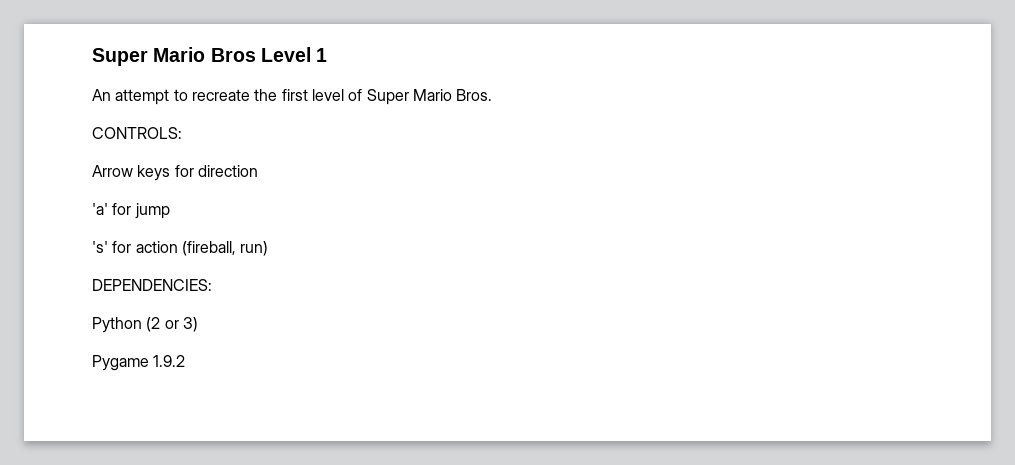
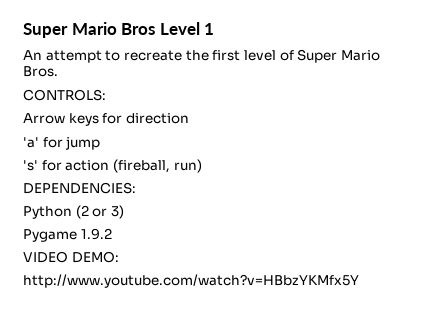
+ VIDEO DEMO:
+ http://www.youtube.com/watch?v=HBbzYKMfx5Y

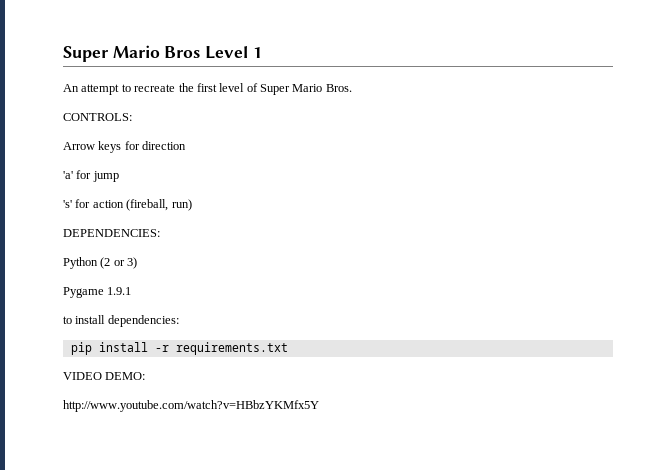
- Pygame 1.9.2
+ Pygame 1.9.1
+ to install dependencies:
+ pip install -r requirements.txt

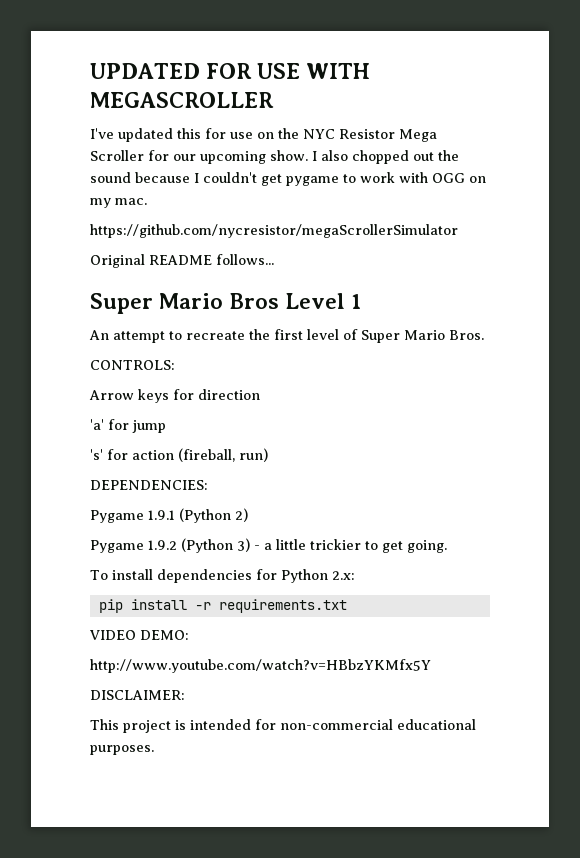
+ UPDATED FOR USE WITH MEGASCROLLER
+ I've updated this for use on the NYC Resistor Mega Scroller for our upcoming show. I also chopped out the sound because I couldn't get pygame to work with OGG on my mac.
+ https://github.com/nycresistor/megaScrollerSimulator
+ Original README follows...
- Python (2 or 3)
- Pygame 1.9.1
- to install dependencies:
+ Pygame 1.9.1 (Python 2)
+ Pygame 1.9.2 (Python 3) - a little trickier to get going.
+ To install dependencies for Python 2.x:
+ DISCLAIMER:
+ This project is intended for non-commercial educational purposes.

